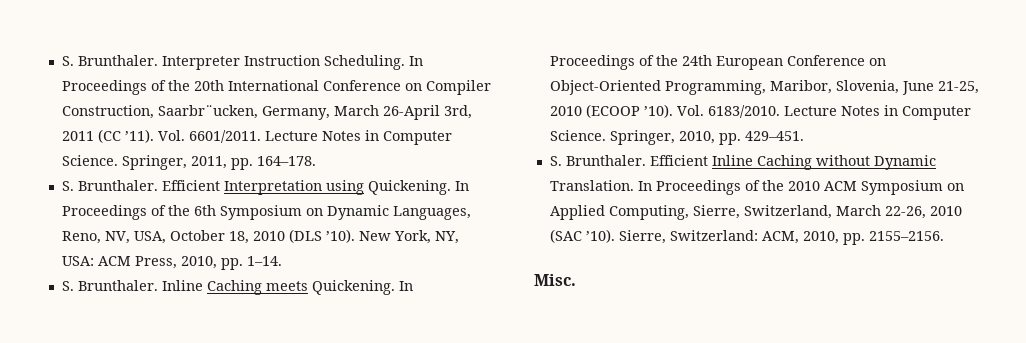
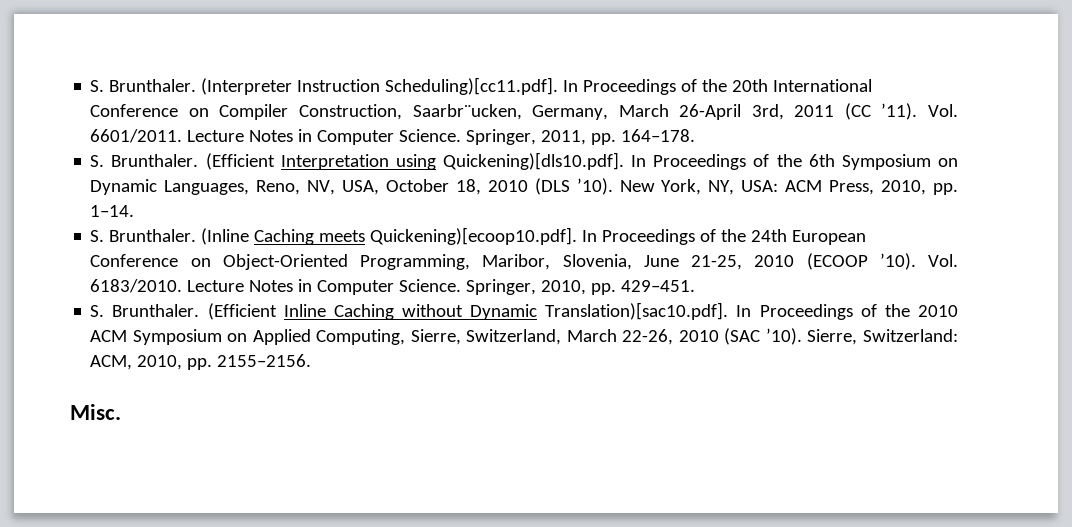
- S. Brunthaler. Interpreter Instruction Scheduling. In Proceedings of the 20th International Conference on Compiler Construction, Saarbr¨ucken, Germany, March 26-April 3rd, 2011 (CC ’11).
+ S. Brunthaler. (Interpreter Instruction Scheduling)[cc11.pdf]. In Proceedings of the 20th International Conference on Compiler Construction, Saarbr¨ucken, Germany, March 26-April 3rd, 2011 (CC ’11).
- Efficient Interpretation using Quickening. In Proceedings of the 6th Symposium on Dynamic Languages, Reno, NV, USA, October 18, 2010 (DLS ’10).
+ (Efficient Interpretation using Quickening)[dls10.pdf]. In Proceedings of the 6th Symposium on Dynamic Languages, Reno, NV, USA, October 18, 2010 (DLS ’10).
- Inline Caching meets Quickening. In Proceedings of the 24th European Conference on Object-Oriented Programming, Maribor, Slovenia, June 21-25, 2010 (ECOOP ’10).
+ (Inline Caching meets Quickening)[ecoop10.pdf]. In Proceedings of the 24th European Conference on Object-Oriented Programming, Maribor, Slovenia, June 21-25, 2010 (ECOOP ’10).
- Efficient Inline Caching without Dynamic Translation. In Proceedings of the 2010 ACM Symposium on Applied Computing, Sierre, Switzerland, March 22-26, 2010 (SAC ’10).
+ (Efficient Inline Caching without Dynamic Translation)[sac10.pdf]. In Proceedings of the 2010 ACM Symposium on Applied Computing, Sierre, Switzerland, March 22-26, 2010 (SAC ’10).

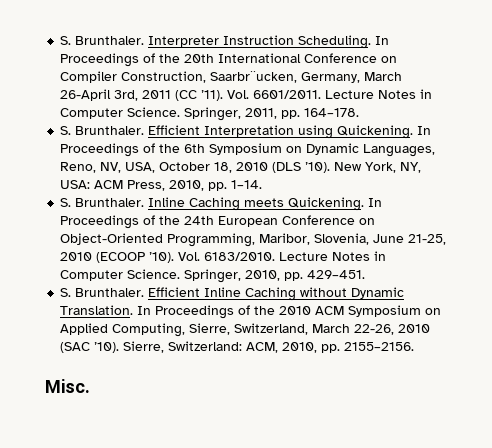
- S. Brunthaler. (Interpreter Instruction Scheduling)[cc11.pdf]. In Proceedings of the 20th International Conference on Compiler Construction, Saarbr¨ucken, Germany, March 26-April 3rd, 2011 (CC ’11).
+ S. Brunthaler. Interpreter Instruction Scheduling. In Proceedings of the 20th International Conference on Compiler Construction, Saarbr¨ucken, Germany, March 26-April 3rd, 2011 (CC ’11).
- (Efficient Interpretation using Quickening)[dls10.pdf]. In Proceedings of the 6th Symposium on Dynamic Languages, Reno, NV, USA, October 18, 2010 (DLS ’10).
+ Efficient Interpretation using Quickening. In Proceedings of the 6th Symposium on Dynamic Languages, Reno, NV, USA, October 18, 2010 (DLS ’10).
- (Inline Caching meets Quickening)[ecoop10.pdf]. In Proceedings of the 24th European Conference on Object-Oriented Programming, Maribor, Slovenia, June 21-25, 2010 (ECOOP ’10).
+ Inline Caching meets Quickening. In Proceedings of the 24th European Conference on Object-Oriented Programming, Maribor, Slovenia, June 21-25, 2010 (ECOOP ’10).
- (Efficient Inline Caching without Dynamic Translation)[sac10.pdf]. In Proceedings of the 2010 ACM Symposium on Applied Computing, Sierre, Switzerland, March 22-26, 2010 (SAC ’10).
+ Efficient Inline Caching without Dynamic Translation. In Proceedings of the 2010 ACM Symposium on Applied Computing, Sierre, Switzerland, March 22-26, 2010 (SAC ’10).

